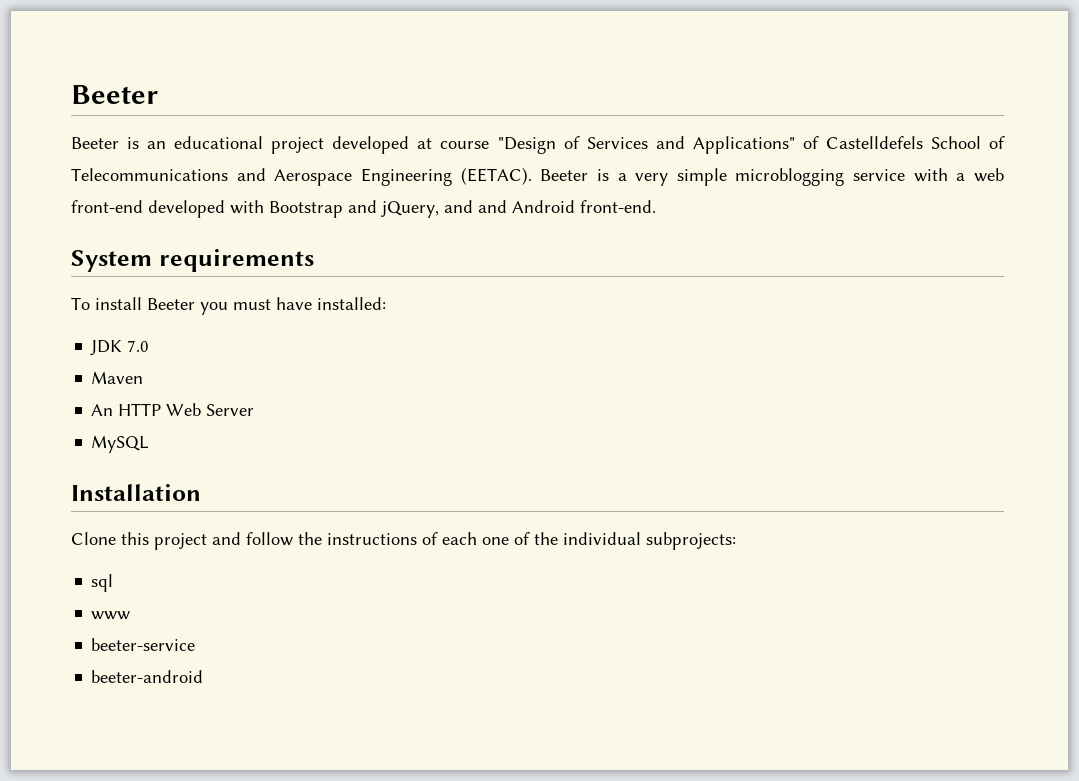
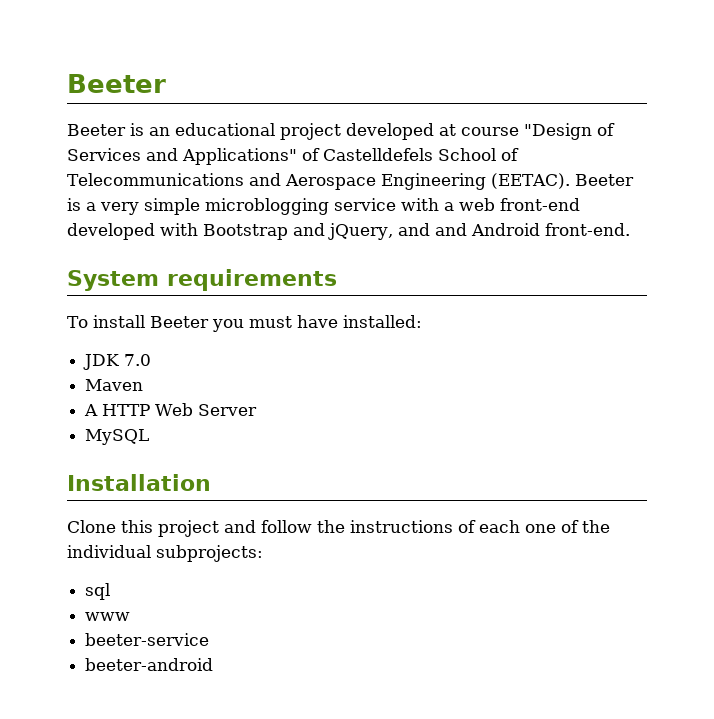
- An HTTP Web Server
+ A HTTP Web Server

